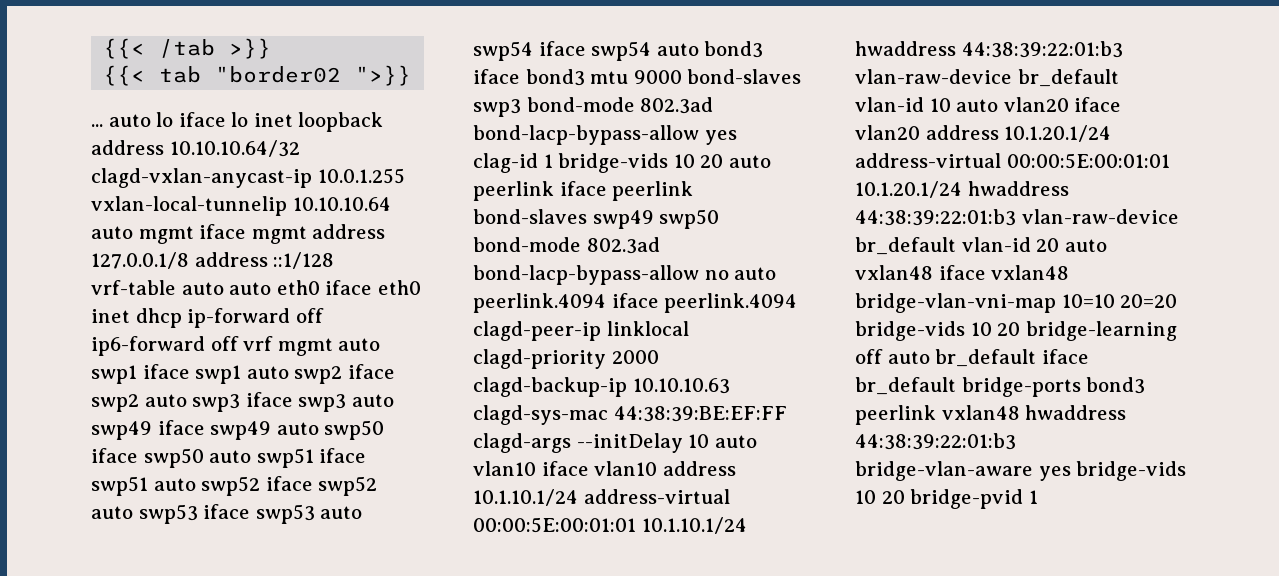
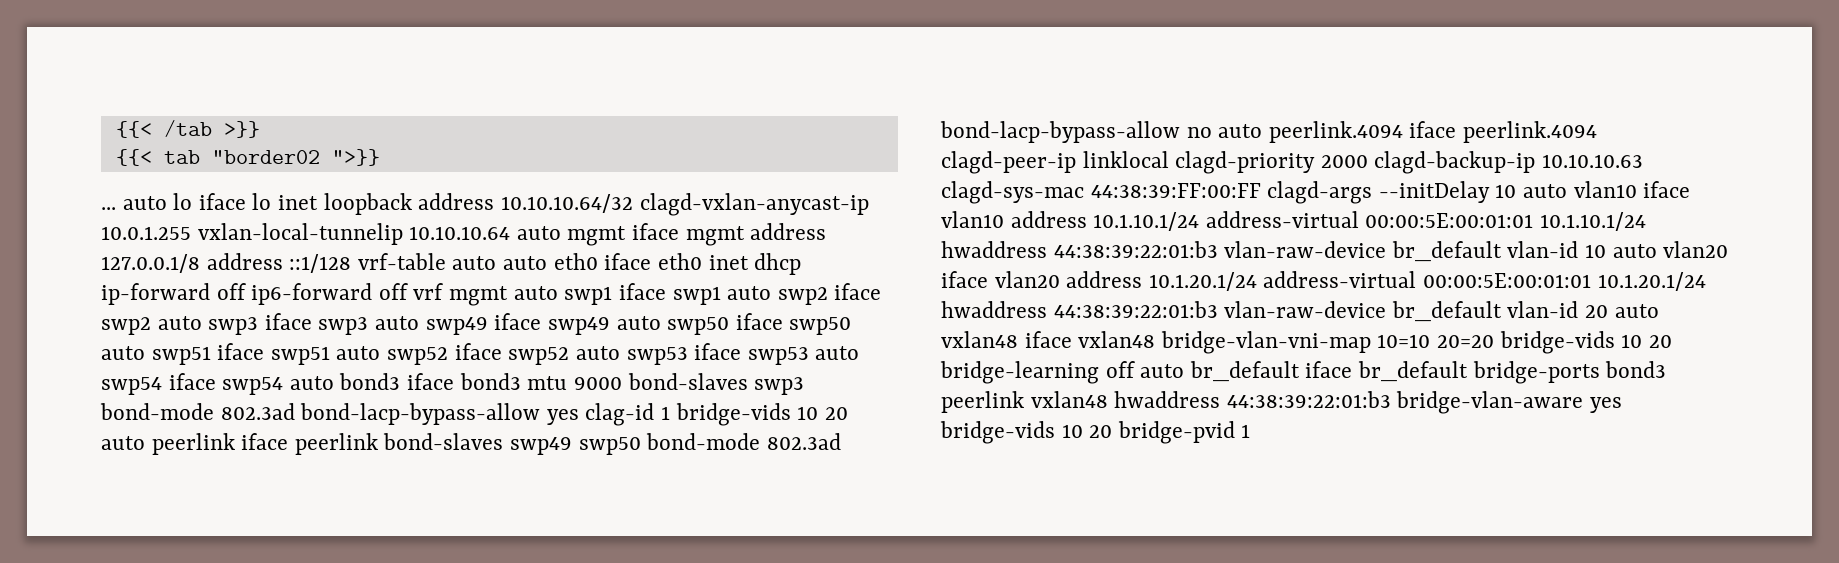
- ... auto lo iface lo inet loopback address 10.10.10.64/32 clagd-vxlan-anycast-ip 10.0.1.255 vxlan-local-tunnelip 10.10.10.64 auto mgmt iface mgmt address 127.0.0.1/8 address ::1/128 vrf-table auto auto eth0 iface eth0 inet dhcp ip-forward off ip6-forward off vrf mgmt auto swp1 iface swp1 auto swp2 iface swp2 auto swp3 iface swp3 auto swp49 iface swp49 auto swp50 iface swp50 auto swp51 iface swp51 auto swp52 iface swp52 auto swp53 iface swp53 auto swp54 iface swp54 auto bond3 iface bond3 mtu 9000 bond-slaves swp3 bond-mode 802.3ad bond-lacp-bypass-allow yes clag-id 1 bridge-vids 10 20 auto peerlink iface peerlink bond-slaves swp49 swp50 bond-mode 802.3ad bond-lacp-bypass-allow no auto peerlink.4094 iface peerlink.4094 clagd-peer-ip linklocal clagd-priority 2000 clagd-backup-ip 10.10.10.63 clagd-sys-mac 44:38:39:BE:EF:FF clagd-args --initDelay 10 auto vlan10 iface vlan10 address 10.1.10.1/24 address-virtual 00:00:5E:00:01:01 10.1.10.1/24 hwaddress 44:38:39:22:01:b3 vlan-raw-device br_default vlan-id 10 auto vlan20 iface vlan20 address 10.1.20.1/24 address-virtual 00:00:5E:00:01:01 10.1.20.1/24 hwaddress 44:38:39:22:01:b3 vlan-raw-device br_default vlan-id 20 auto vxlan48 iface vxlan48 bridge-vlan-vni-map 10=10 20=20 bridge-vids 10 20 bridge-learning off auto br_default iface br_default bridge-ports bond3 peerlink vxlan48 hwaddress 44:38:39:22:01:b3 bridge-vlan-aware yes bridge-vids 10 20 bridge-pvid 1
+ ... auto lo iface lo inet loopback address 10.10.10.64/32 clagd-vxlan-anycast-ip 10.0.1.255 vxlan-local-tunnelip 10.10.10.64 auto mgmt iface mgmt address 127.0.0.1/8 address ::1/128 vrf-table auto auto eth0 iface eth0 inet dhcp ip-forward off ip6-forward off vrf mgmt auto swp1 iface swp1 auto swp2 iface swp2 auto swp3 iface swp3 auto swp49 iface swp49 auto swp50 iface swp50 auto swp51 iface swp51 auto swp52 iface swp52 auto swp53 iface swp53 auto swp54 iface swp54 auto bond3 iface bond3 mtu 9000 bond-slaves swp3 bond-mode 802.3ad bond-lacp-bypass-allow yes clag-id 1 bridge-vids 10 20 auto peerlink iface peerlink bond-slaves swp49 swp50 bond-mode 802.3ad bond-lacp-bypass-allow no auto peerlink.4094 iface peerlink.4094 clagd-peer-ip linklocal clagd-priority 2000 clagd-backup-ip 10.10.10.63 clagd-sys-mac 44:38:39:FF:00:FF clagd-args --initDelay 10 auto vlan10 iface vlan10 address 10.1.10.1/24 address-virtual 00:00:5E:00:01:01 10.1.10.1/24 hwaddress 44:38:39:22:01:b3 vlan-raw-device br_default vlan-id 10 auto vlan20 iface vlan20 address 10.1.20.1/24 address-virtual 00:00:5E:00:01:01 10.1.20.1/24 hwaddress 44:38:39:22:01:b3 vlan-raw-device br_default vlan-id 20 auto vxlan48 iface vxlan48 bridge-vlan-vni-map 10=10 20=20 bridge-vids 10 20 bridge-learning off auto br_default iface br_default bridge-ports bond3 peerlink vxlan48 hwaddress 44:38:39:22:01:b3 bridge-vlan-aware yes bridge-vids 10 20 bridge-pvid 1

